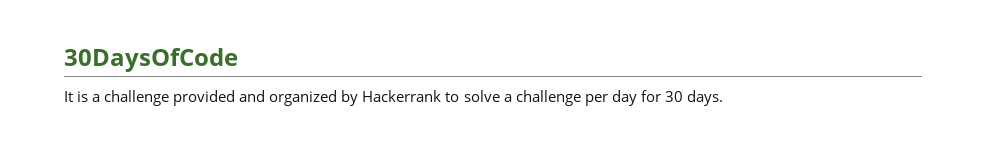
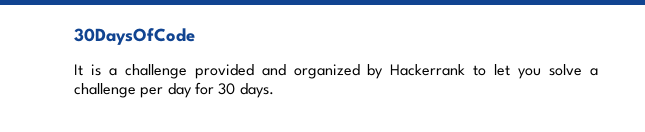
- It is a challenge provided and organized by Hackerrank to solve a challenge per day for 30 days.
+ It is a challenge provided and organized by Hackerrank to let you solve a challenge per day for 30 days.

